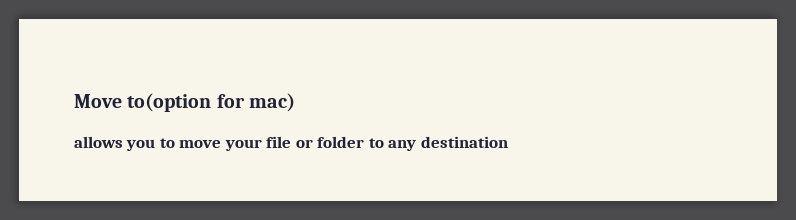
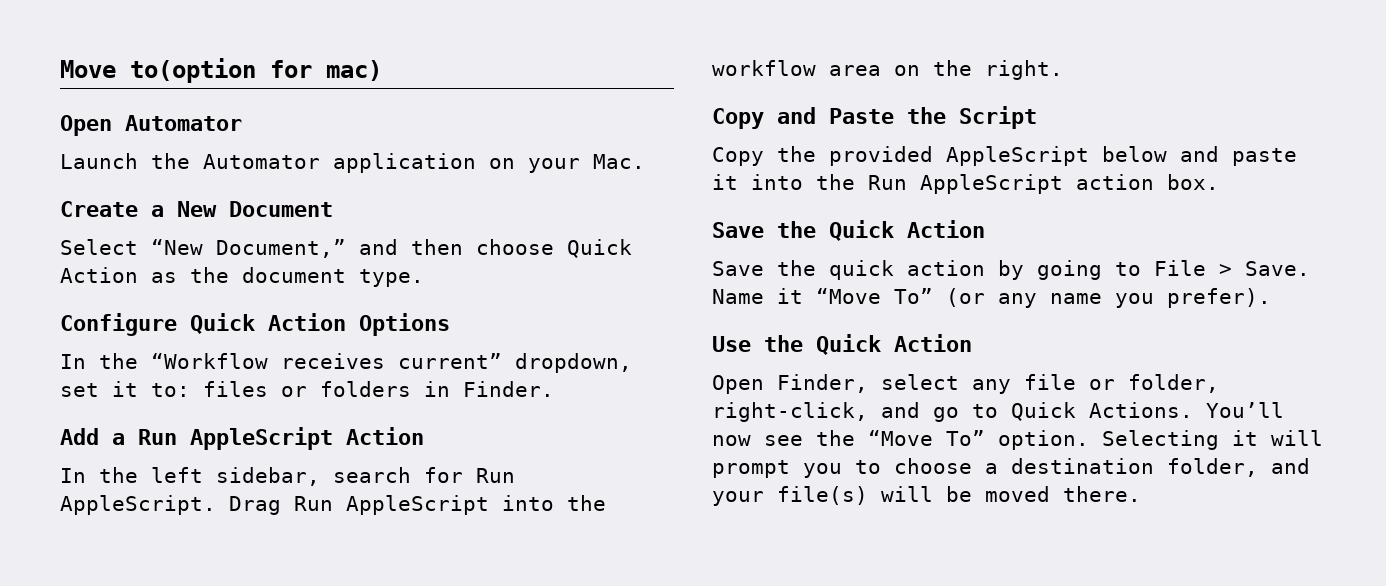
- allows you to move your file or folder to any destination
+ Open Automator
+ Launch the Automator application on your Mac.
+ Create a New Document
+ Select “New Document,” and then choose Quick Action as the document type.
+ Configure Quick Action Options
+ In the “Workflow receives current” dropdown, set it to: files or folders in Finder.
+ Add a Run AppleScript Action
+ In the left sidebar, search for Run AppleScript. Drag Run AppleScript into the workflow area on the right.
+ Copy and Paste the Script
+ Copy the provided AppleScript below and paste it into the Run AppleScript action box.
+ Save the Quick Action
+ Save the quick action by going to File > Save. Name it “Move To” (or any name you prefer).
+ Use the Quick Action
+ Open Finder, select any file or folder, right-click, and go to Quick Actions. You’ll now see the “Move To” option. Selecting it will prompt you to choose a destination folder, and your file(s) will be moved there.

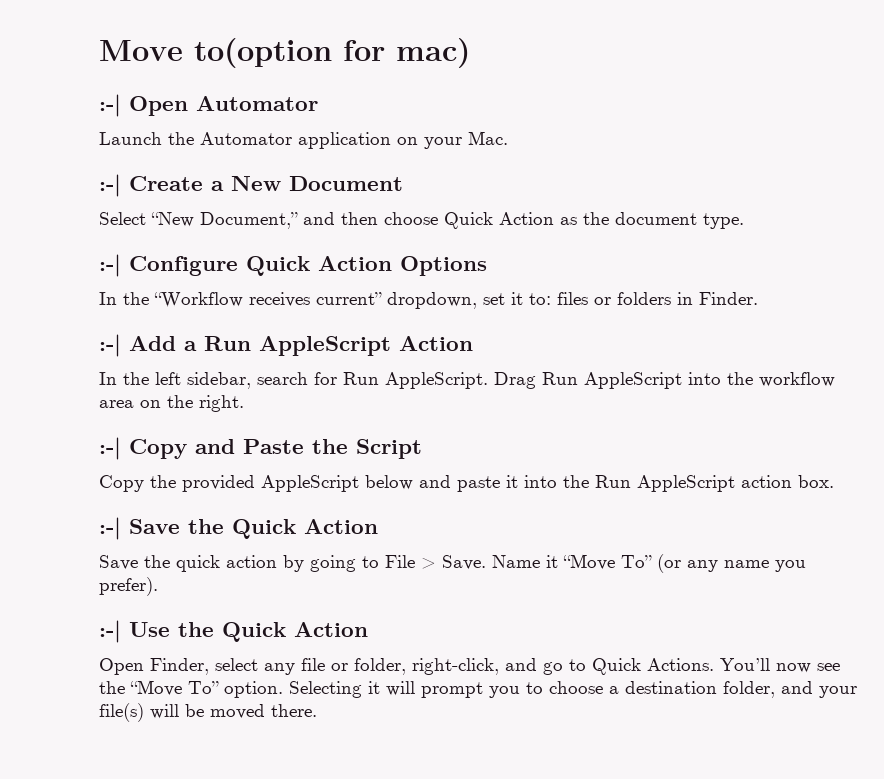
- Open Automator
+ :-| Open Automator
- Create a New Document
+ :-| Create a New Document
- Configure Quick Action Options
+ :-| Configure Quick Action Options
- Add a Run AppleScript Action
+ :-| Add a Run AppleScript Action
- Copy and Paste the Script
+ :-| Copy and Paste the Script
- Save the Quick Action
+ :-| Save the Quick Action
- Use the Quick Action
+ :-| Use the Quick Action

